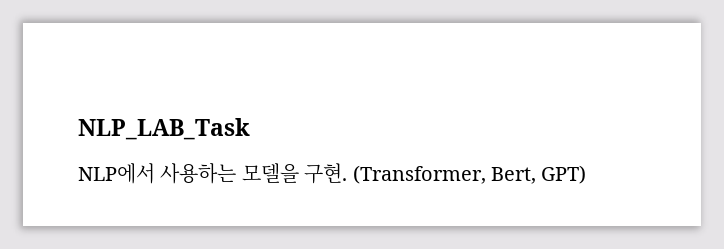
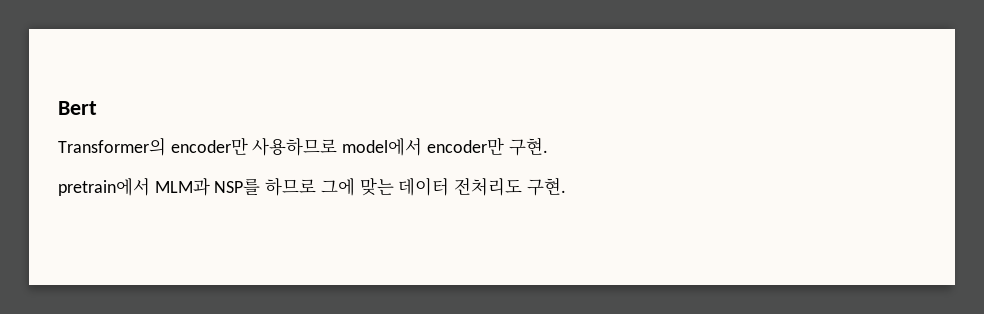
- NLP_LAB_Task
- NLP에서 사용하는 모델을 구현. (Transformer, Bert, GPT)
+ Bert
+ Transformer의 encoder만 사용하므로 model에서 encoder만 구현.
+ pretrain에서 MLM과 NSP를 하므로 그에 맞는 데이터 전처리도 구현.

